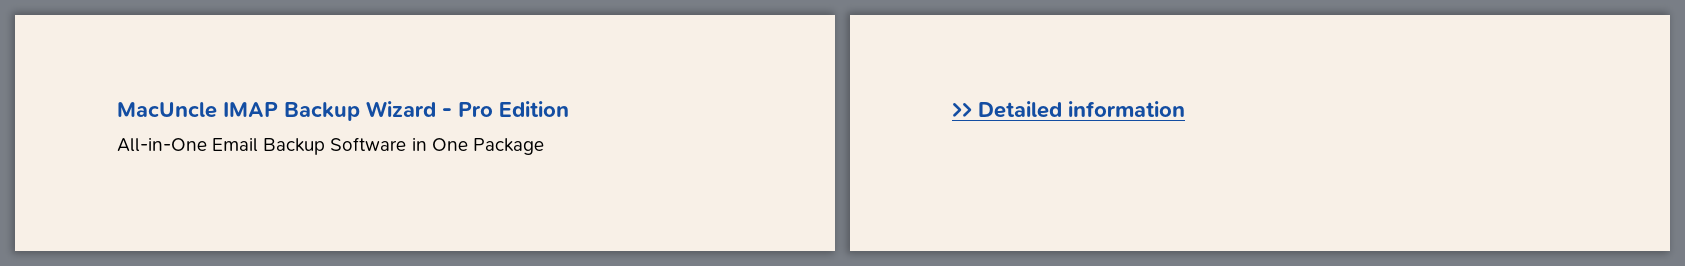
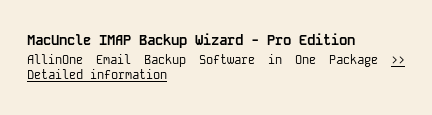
- All-in-One Email Backup Software in One Package
- >> Detailed information
+ AllinOne Email Backup Software in One Package >> Detailed information

